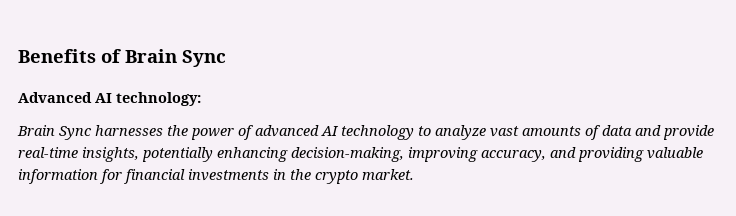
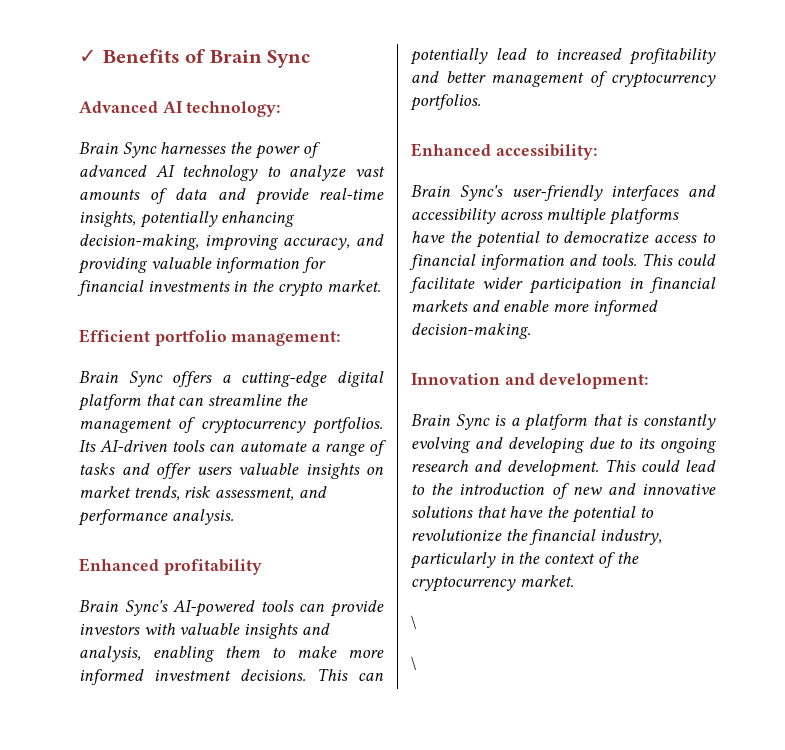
- Benefits of Brain Sync
+ ✓ Benefits of Brain Sync
+ Efficient portfolio management:
+ Brain Sync offers a cutting-edge digital platform that can streamline the management of cryptocurrency portfolios. Its AI-driven tools can automate a range of tasks and offer users valuable insights on market trends, risk assessment, and performance analysis.
+ Enhanced profitability
+ Brain Sync's AI-powered tools can provide investors with valuable insights and analysis, enabling them to make more informed investment decisions. This can potentially lead to increased profitability and better management of cryptocurrency portfolios.
+ Enhanced accessibility:
+ Brain Sync's user-friendly interfaces and accessibility across multiple platforms have the potential to democratize access to financial information and tools. This could facilitate wider participation in financial markets and enable more informed decision-making.
+ Innovation and development:
+ Brain Sync is a platform that is constantly evolving and developing due to its ongoing research and development. This could lead to the introduction of new and innovative solutions that have the potential to revolutionize the financial industry, particularly in the context of the cryptocurrency market.
+ \
+ \

